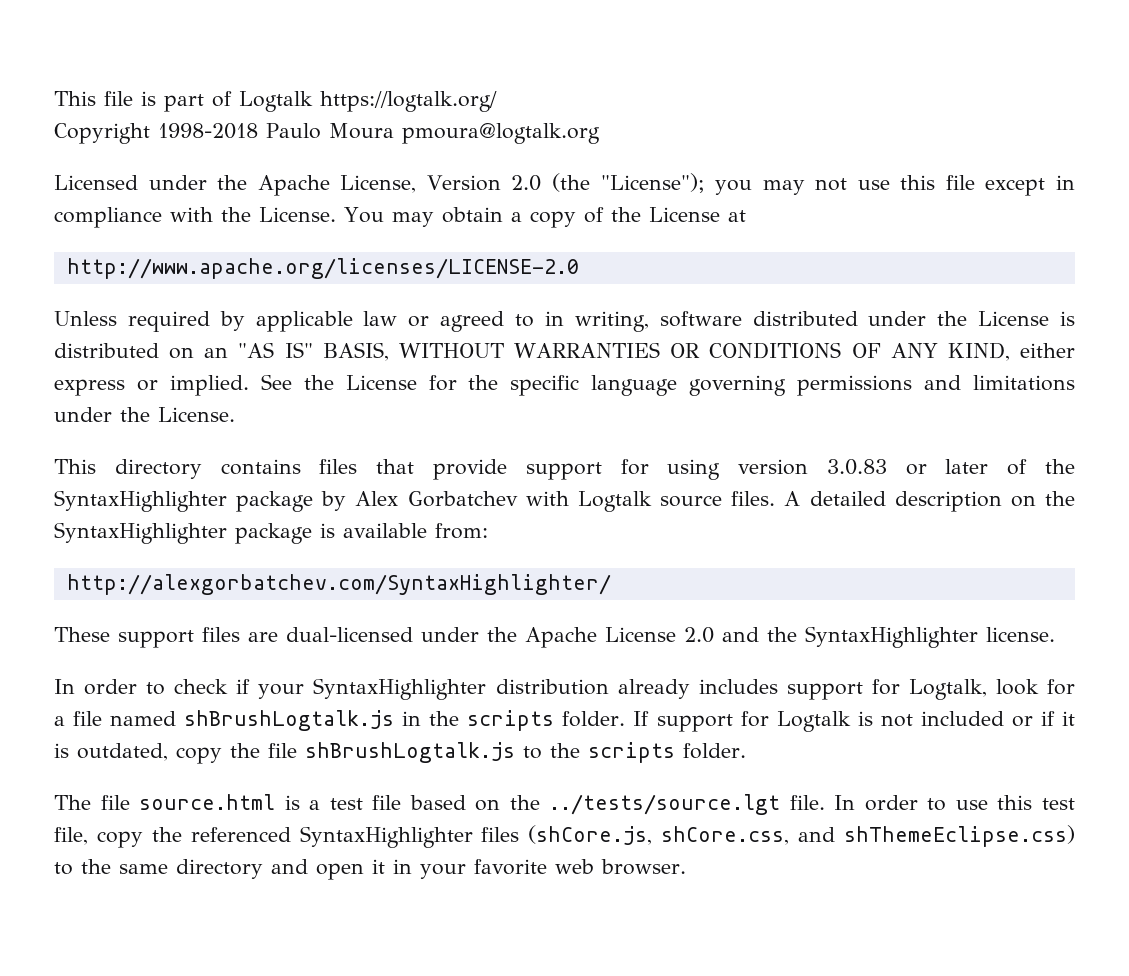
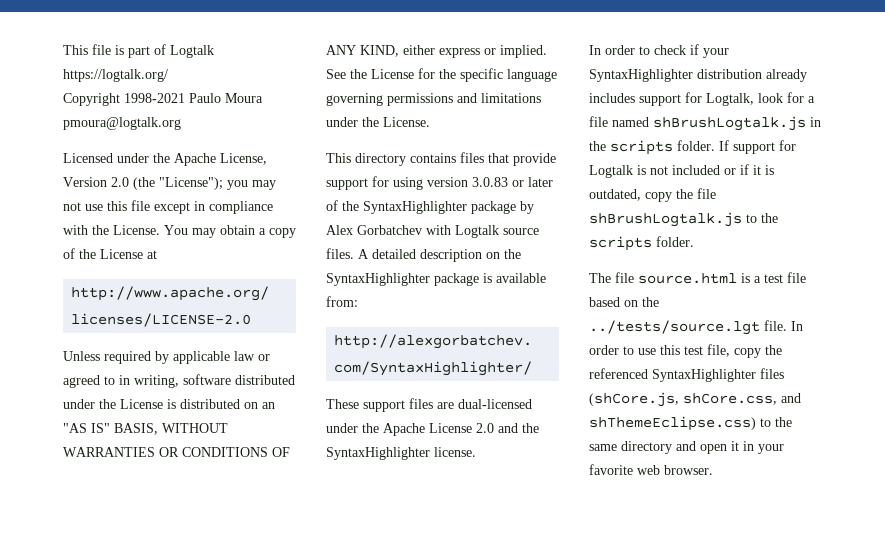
- Copyright 1998-2018 Paulo Moura pmoura@logtalk.org
+ Copyright 1998-2021 Paulo Moura pmoura@logtalk.org

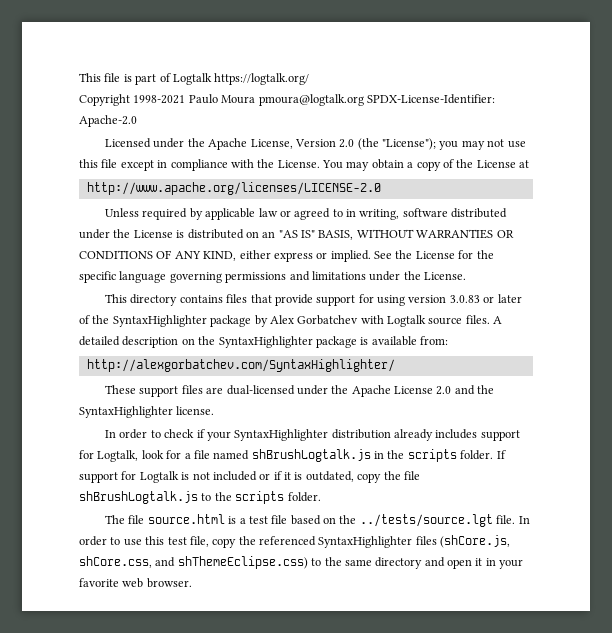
- Copyright 1998-2021 Paulo Moura pmoura@logtalk.org
+ Copyright 1998-2021 Paulo Moura pmoura@logtalk.org SPDX-License-Identifier: Apache-2.0

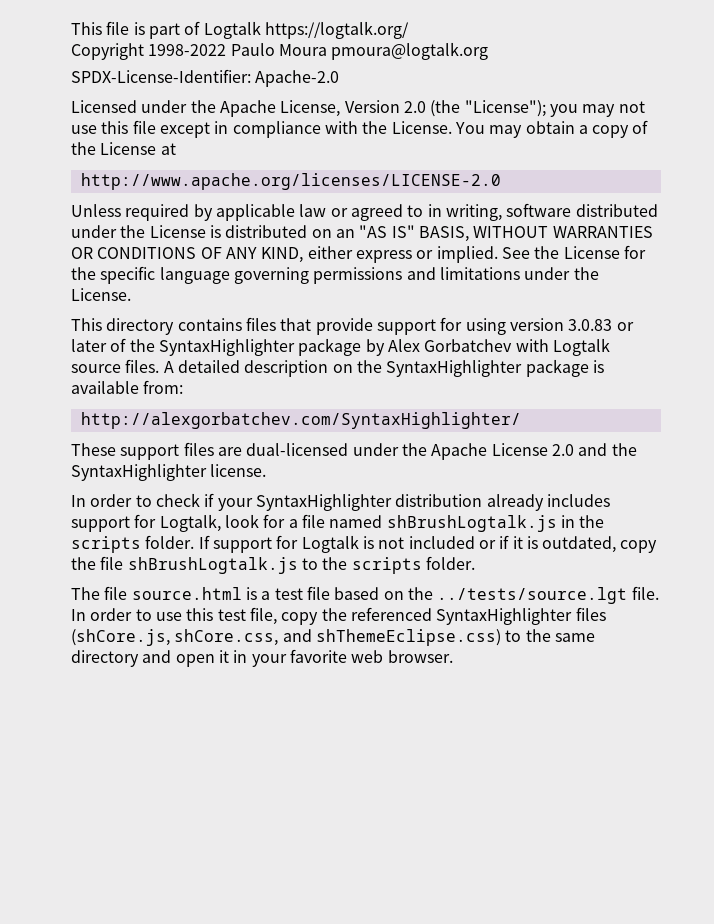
- Copyright 1998-2021 Paulo Moura pmoura@logtalk.org SPDX-License-Identifier: Apache-2.0
+ Copyright 1998-2022 Paulo Moura pmoura@logtalk.org
+ SPDX-License-Identifier: Apache-2.0

